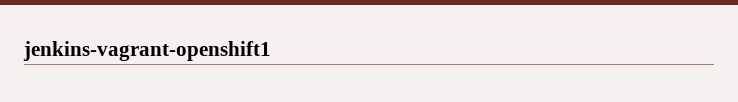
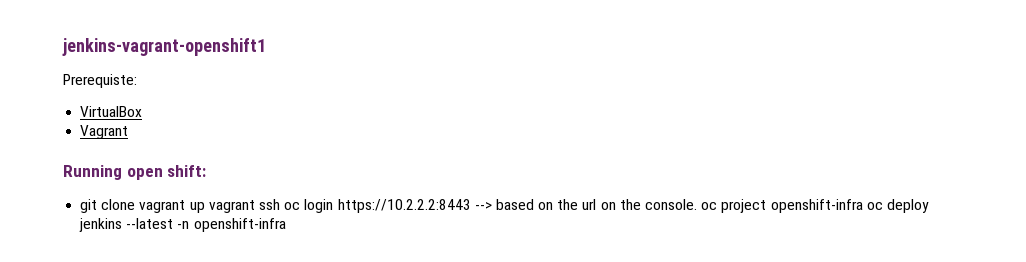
+ Prerequiste:
+ VirtualBox
+ Vagrant
+ Running open shift:
+ git clone vagrant up vagrant ssh oc login https://10.2.2.2:8443 --> based on the url on the console. oc project openshift-infra oc deploy jenkins --latest -n openshift-infra

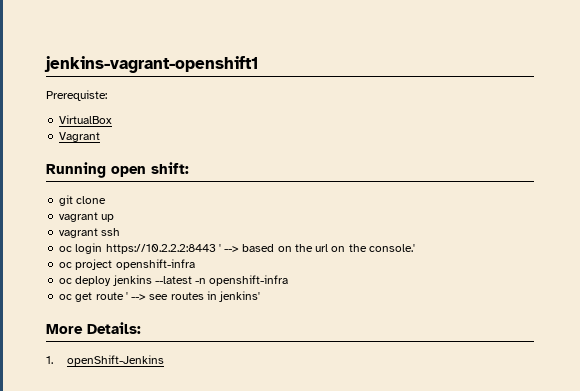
- git clone vagrant up vagrant ssh oc login https://10.2.2.2:8443 --> based on the url on the console. oc project openshift-infra oc deploy jenkins --latest -n openshift-infra
+ git clone
+ vagrant up
+ vagrant ssh
+ oc login https://10.2.2.2:8443 ' --> based on the url on the console.'
+ oc project openshift-infra
+ oc deploy jenkins --latest -n openshift-infra
+ oc get route ' --> see routes in jenkins'
+ More Details:
+ 1. openShift-Jenkins

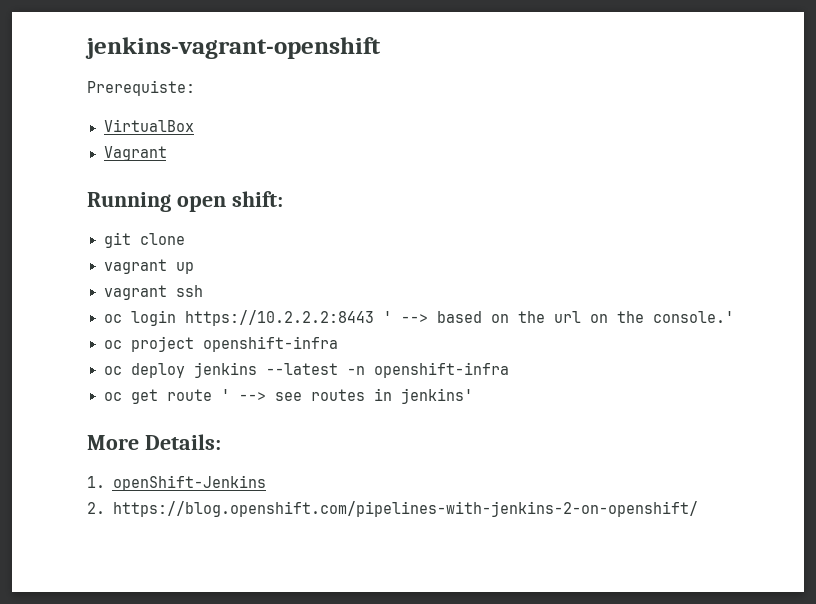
- jenkins-vagrant-openshift1
+ jenkins-vagrant-openshift
+ 2. https://blog.openshift.com/pipelines-with-jenkins-2-on-openshift/

